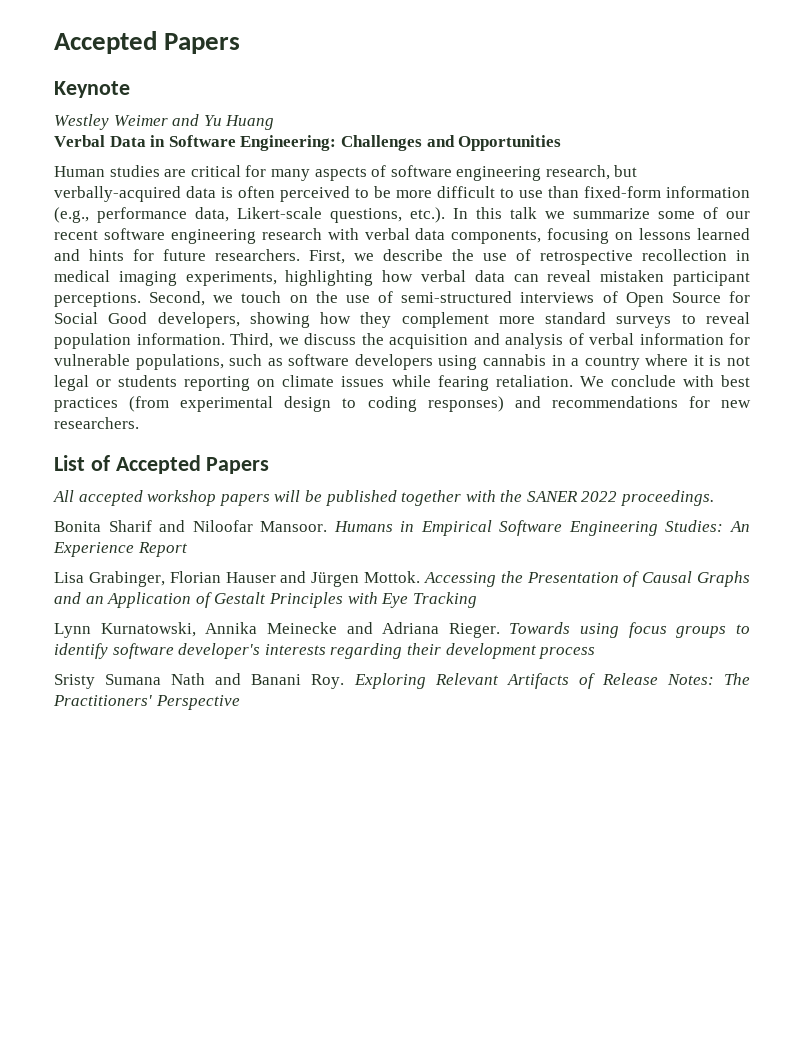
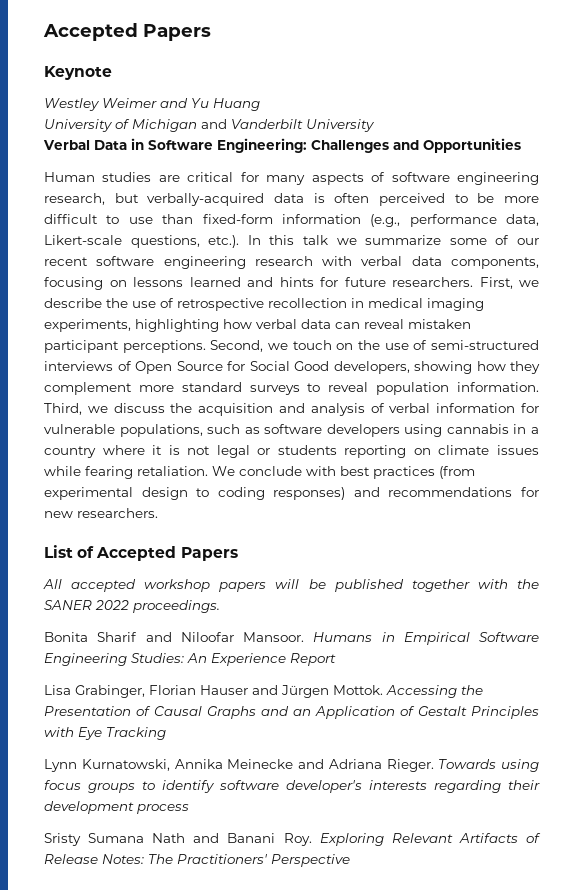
+ University of Michigan and Vanderbilt University

